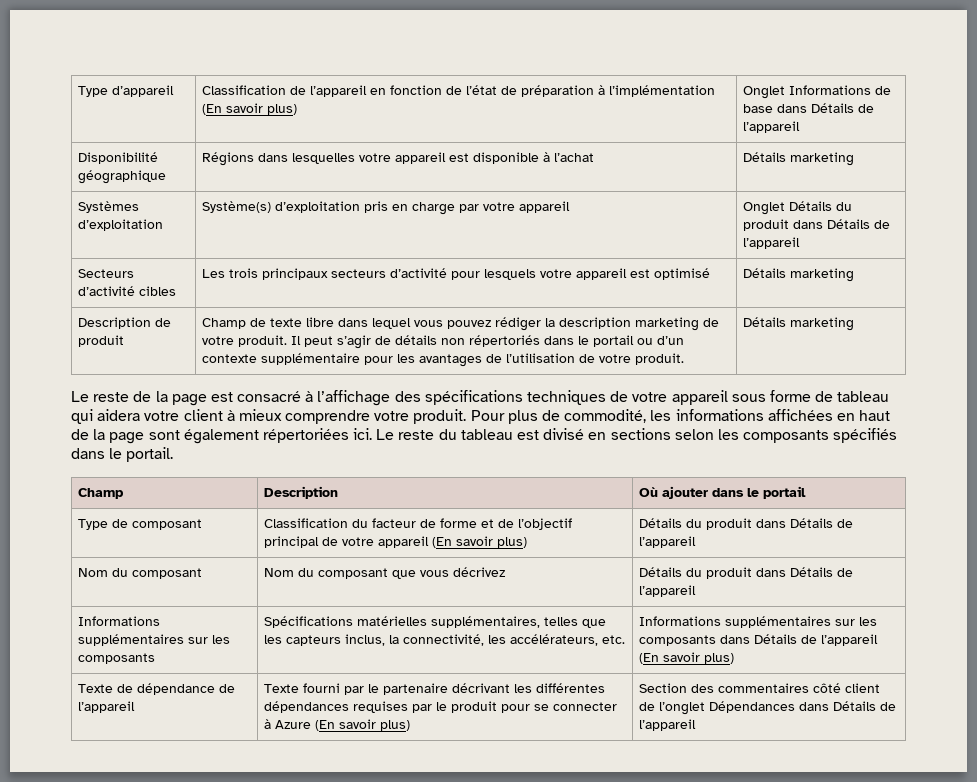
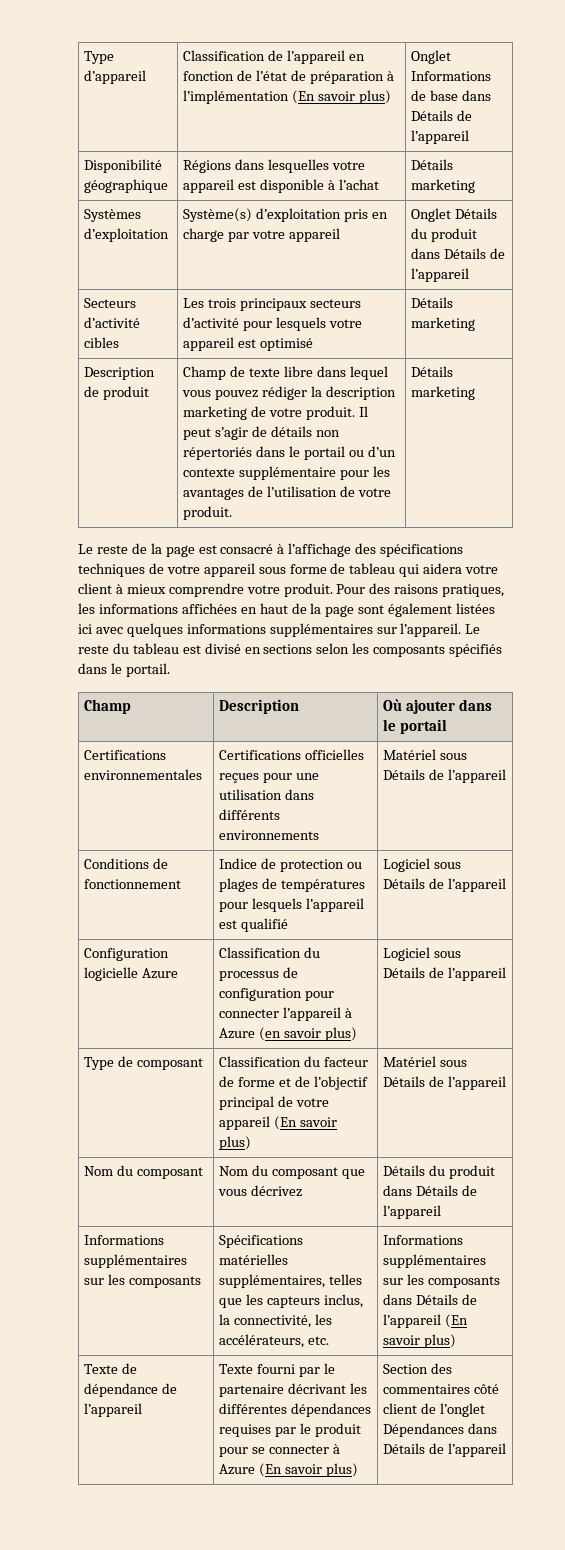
- Pour plus de commodité, les informations affichées en haut de la page sont également répertoriées ici.
+ Pour des raisons pratiques, les informations affichées en haut de la page sont également listées ici avec quelques informations supplémentaires sur l’appareil.
+ Certifications environnementales | Certifications officielles reçues pour une utilisation dans différents environnements | Matériel sous Détails de l’appareil
+ Conditions de fonctionnement | Indice de protection ou plages de températures pour lesquels l’appareil est qualifié | Logiciel sous Détails de l’appareil
+ Configuration logicielle Azure | Classification du processus de configuration pour connecter l’appareil à Azure (en savoir plus) | Logiciel sous Détails de l’appareil
- Type de composant | Classification du facteur de forme et de l’objectif principal de votre appareil (En savoir plus) | Détails du produit dans Détails de l’appareil
+ Type de composant | Classification du facteur de forme et de l’objectif principal de votre appareil (En savoir plus) | Matériel sous Détails de l’appareil

